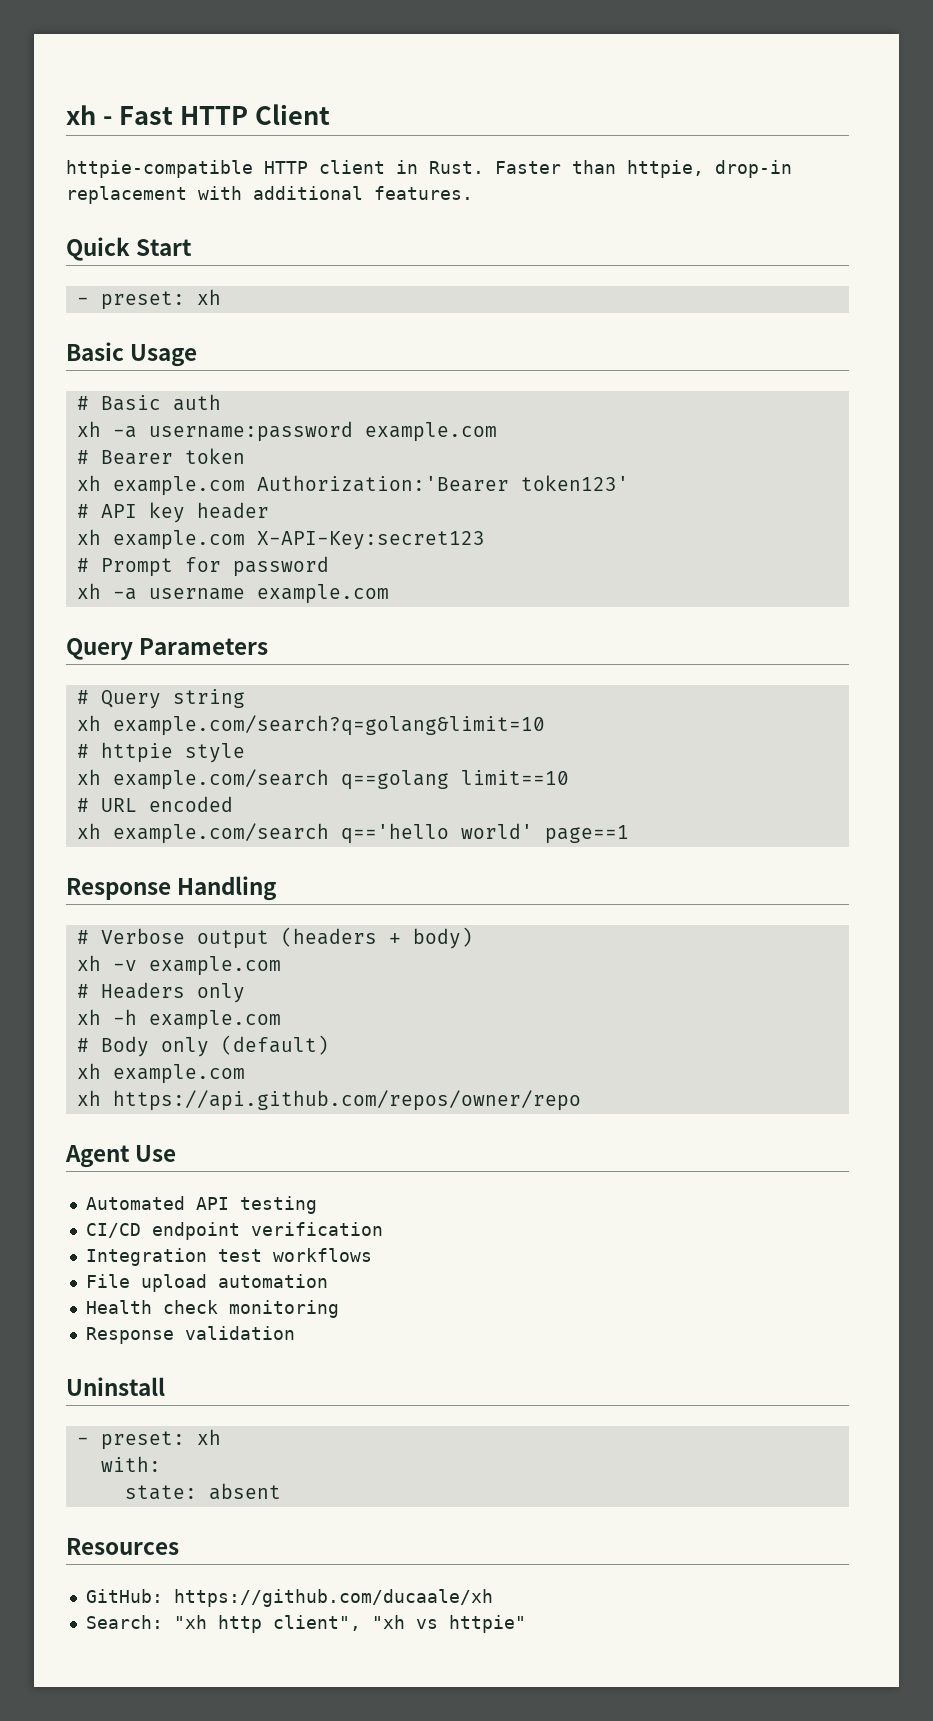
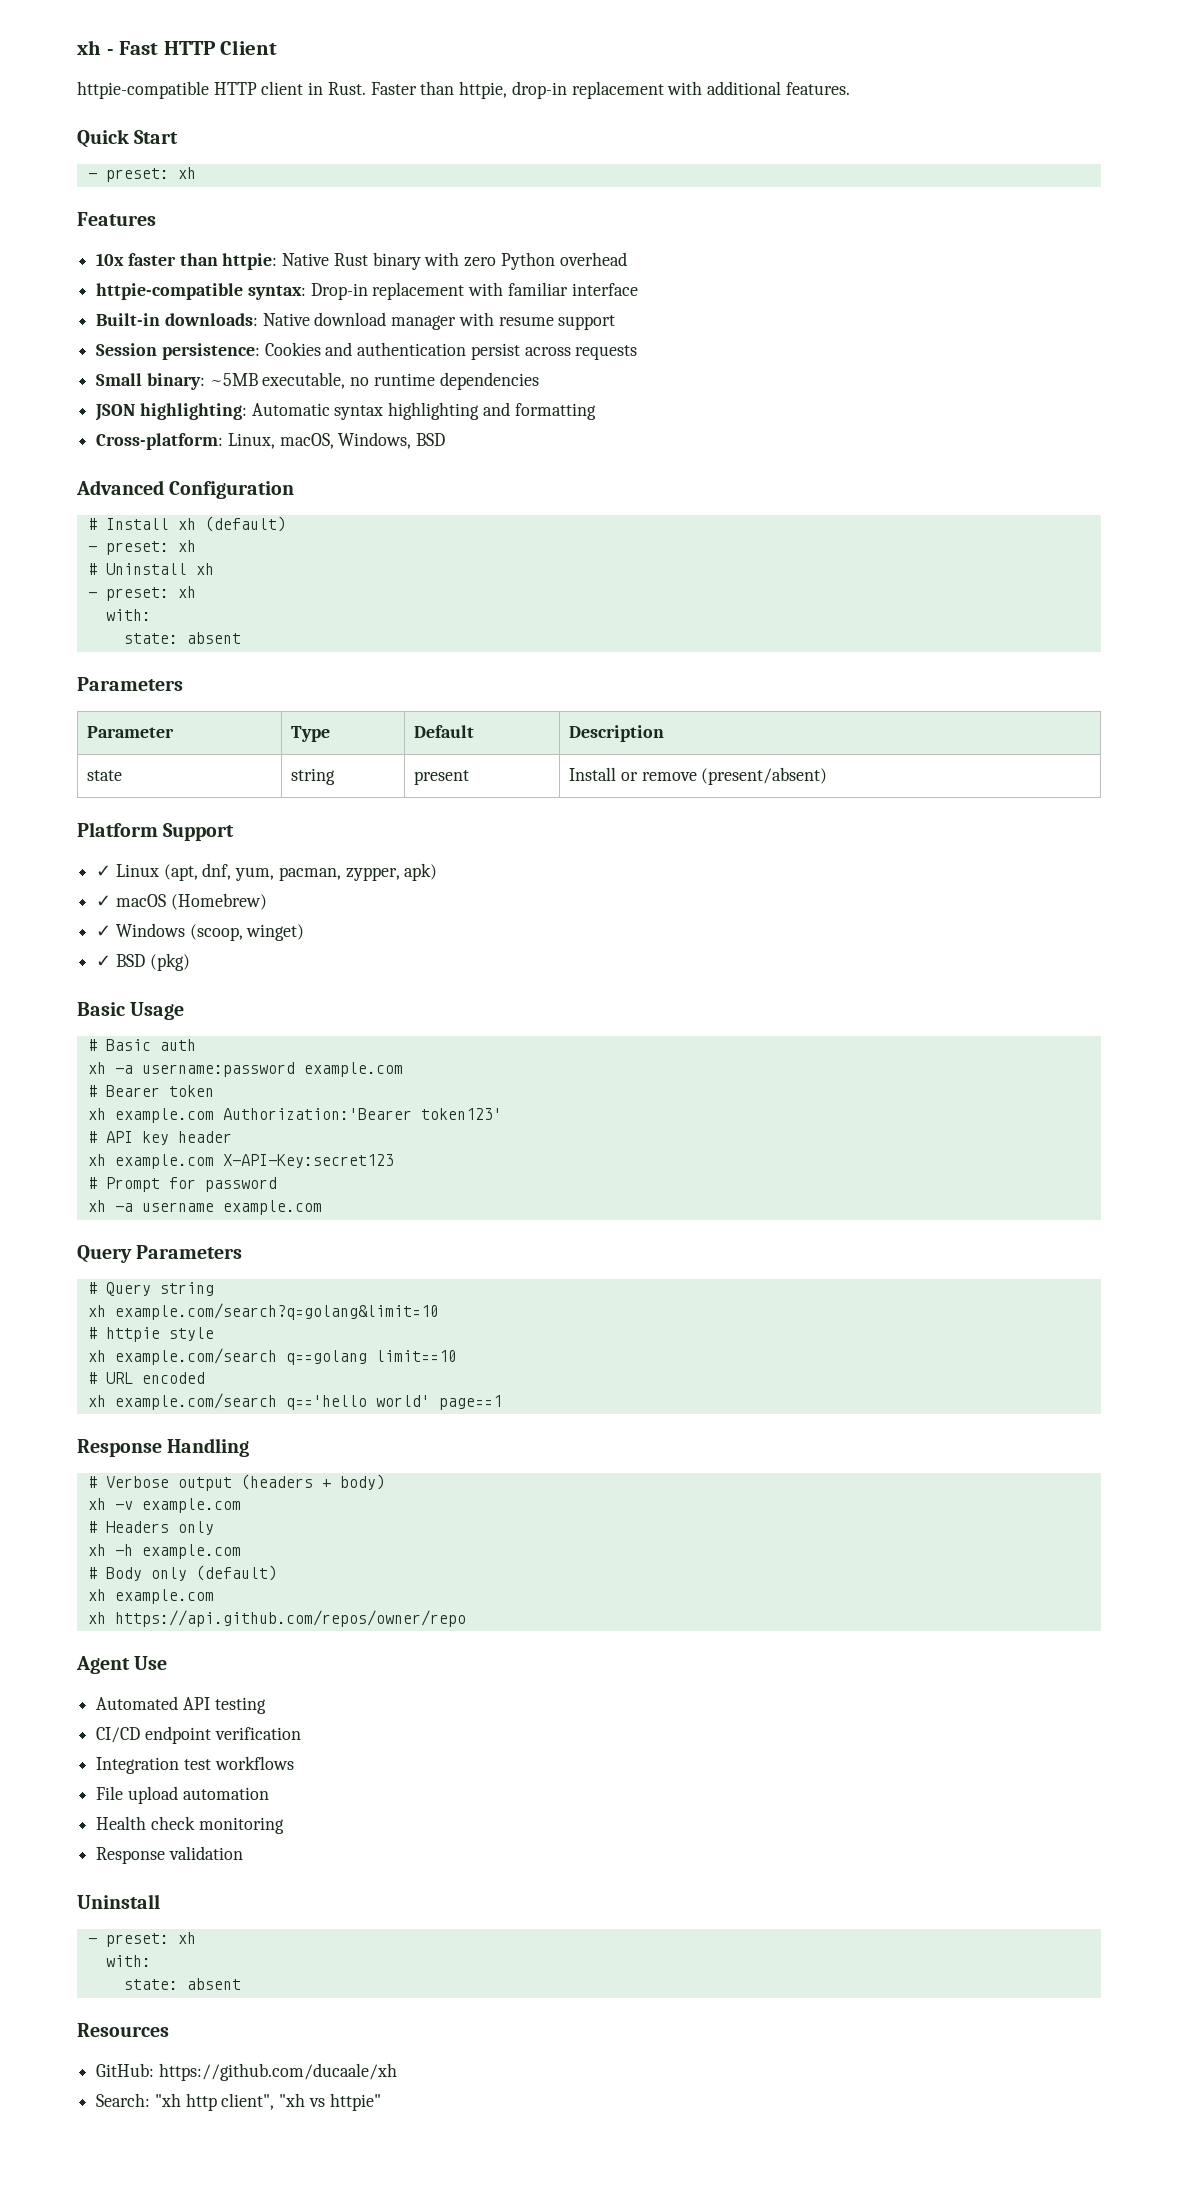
+ Features
+ 10x faster than httpie: Native Rust binary with zero Python overhead
+ httpie-compatible syntax: Drop-in replacement with familiar interface
+ Built-in downloads: Native download manager with resume support
+ Session persistence: Cookies and authentication persist across requests
+ Small binary: ~5MB executable, no runtime dependencies
+ JSON highlighting: Automatic syntax highlighting and formatting
+ Cross-platform: Linux, macOS, Windows, BSD
+ Advanced Configuration
+ # Install xh (default)
+ - preset: xh
+ # Uninstall xh
+ - preset: xh
+ with:
+ state: absent
+ Parameters
+ Parameter | Type | Default | Description
+ state | string | present | Install or remove (present/absent)
+ Platform Support
+ ✓ Linux (apt, dnf, yum, pacman, zypper, apk)
+ ✓ macOS (Homebrew)
+ ✓ Windows (scoop, winget)
+ ✓ BSD (pkg)

